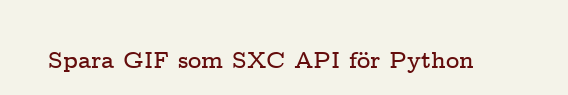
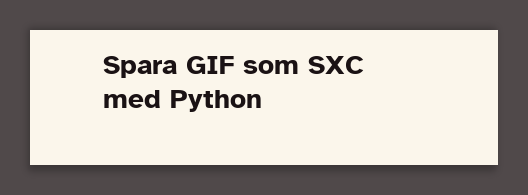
- Spara GIF som SXC API för Python
+ Spara GIF som SXC med Python

